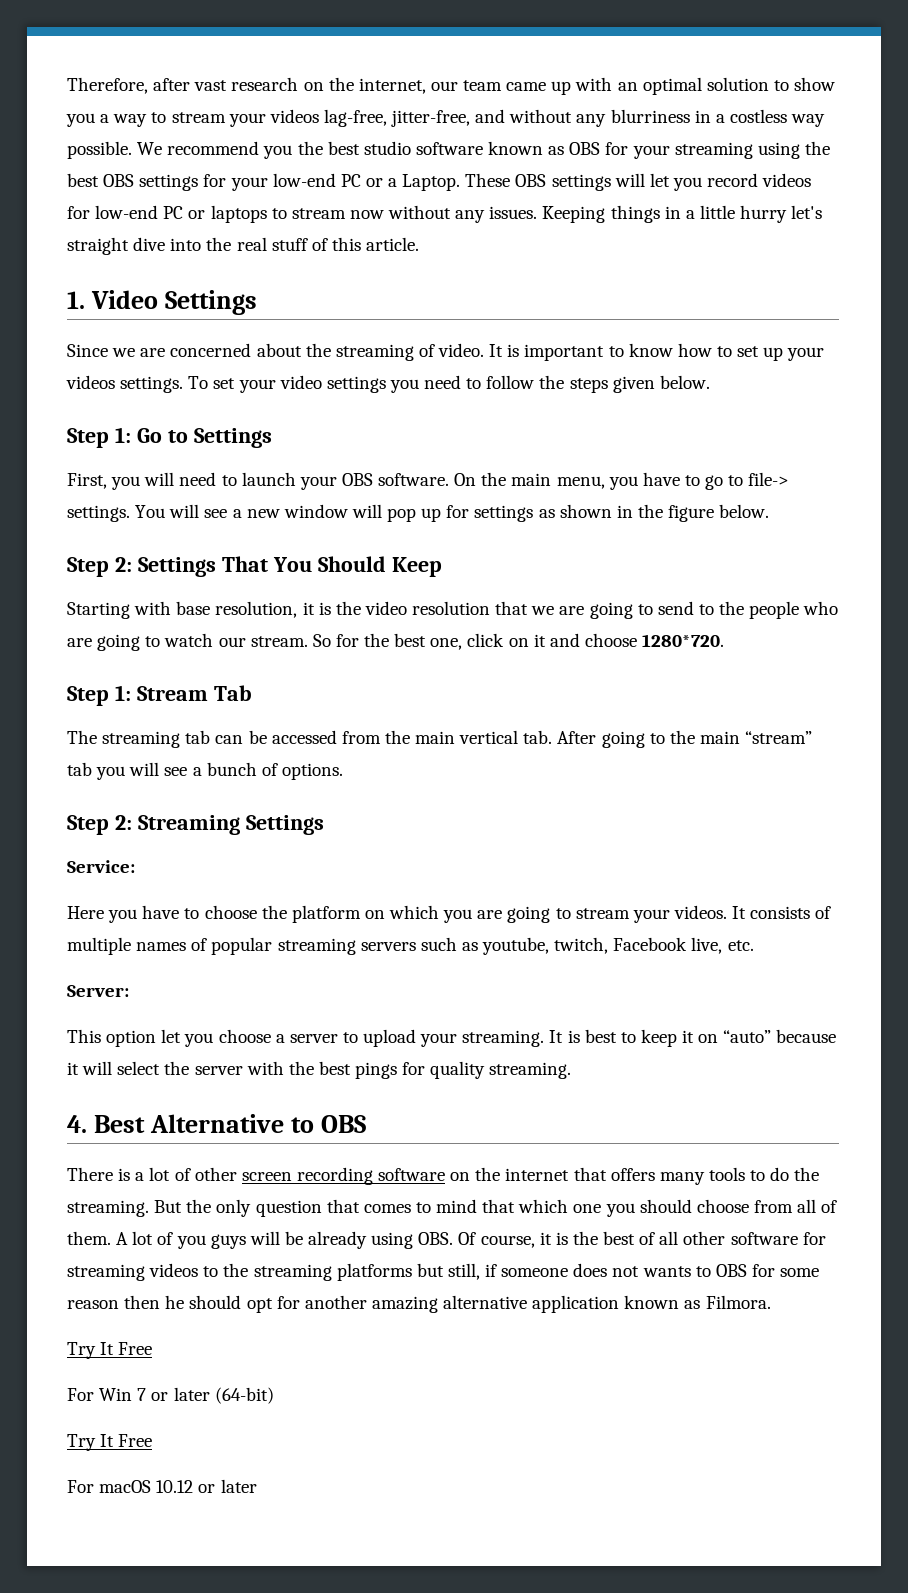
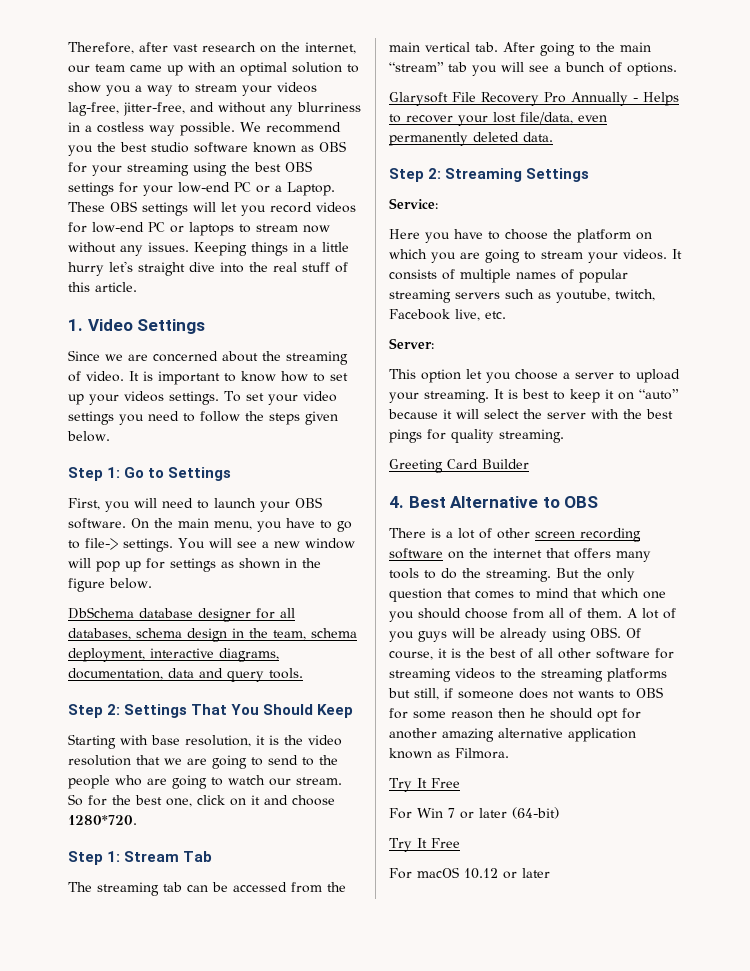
+ DbSchema database designer for all databases, schema design in the team, schema deployment, interactive diagrams, documentation, data and query tools.
+ Glarysoft File Recovery Pro Annually - Helps to recover your lost file/data, even permanently deleted data.
+ Greeting Card Builder

